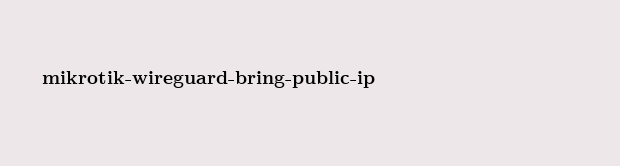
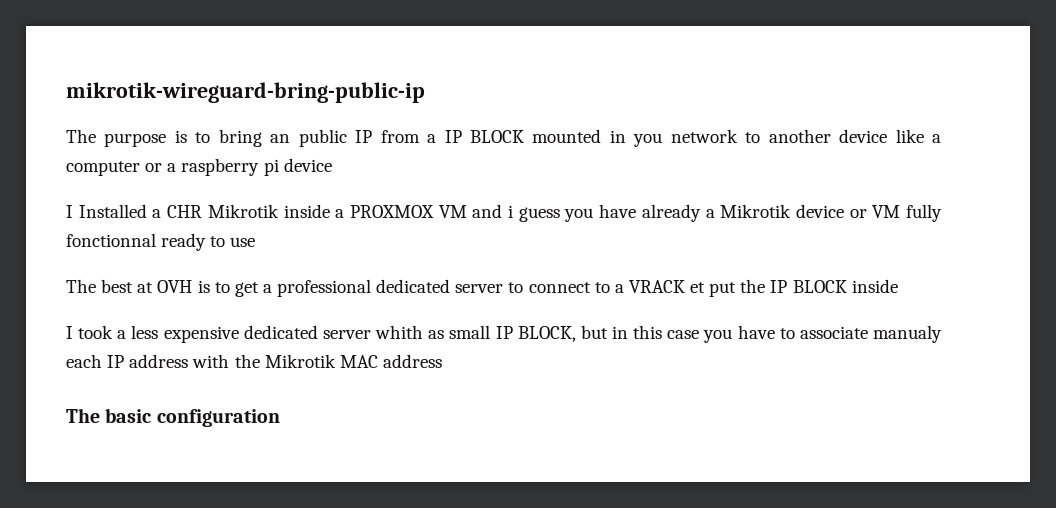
+ The purpose is to bring an public IP from a IP BLOCK mounted in you network to another device like a computer or a raspberry pi device
+ I Installed a CHR Mikrotik inside a PROXMOX VM and i guess you have already a Mikrotik device or VM fully fonctionnal ready to use
+ The best at OVH is to get a professional dedicated server to connect to a VRACK et put the IP BLOCK inside
+ I took a less expensive dedicated server whith as small IP BLOCK, but in this case you have to associate manualy each IP address with the Mikrotik MAC address
+ The basic configuration

